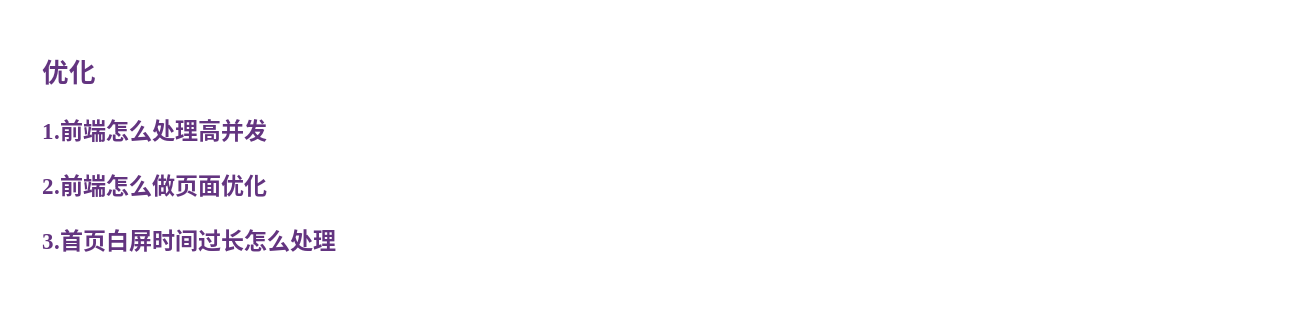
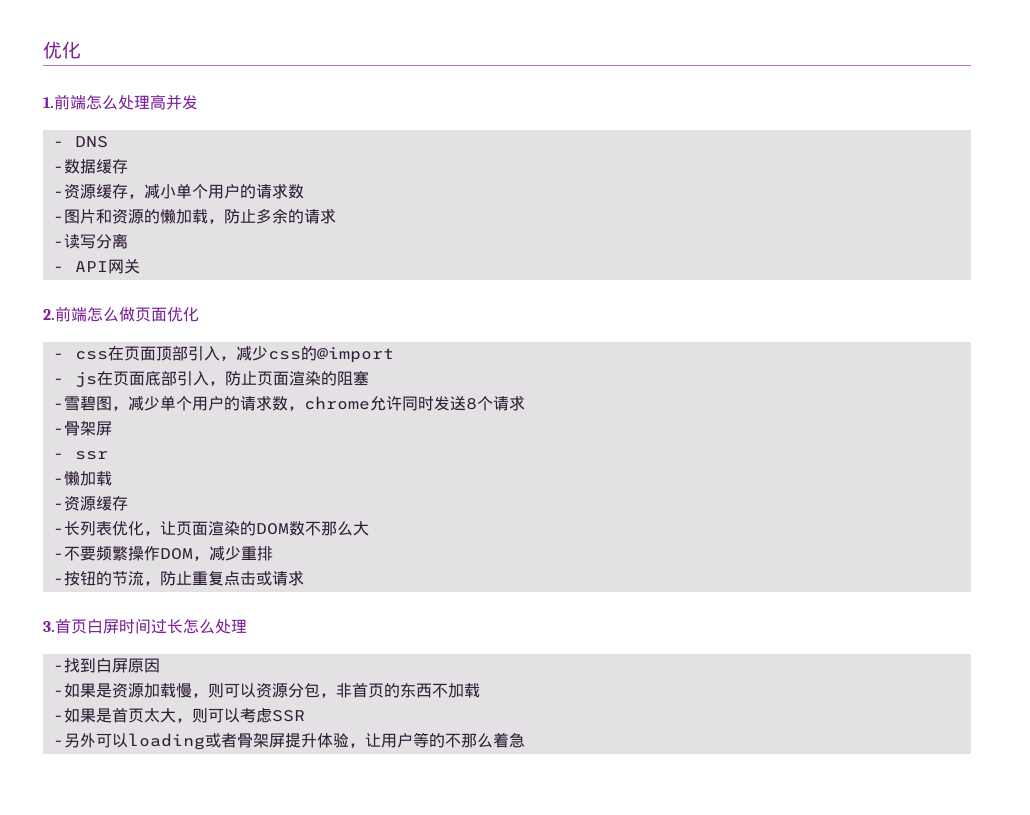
+ - DNS
+ -数据缓存
+ -资源缓存，减小单个用户的请求数
+ -图片和资源的懒加载，防止多余的请求
+ -读写分离
+ - API网关
+ - css在页面顶部引入，减少css的@import
+ - js在页面底部引入，防止页面渲染的阻塞
+ -雪碧图，减少单个用户的请求数，chrome允许同时发送8个请求
+ -骨架屏
+ - ssr
+ -懒加载
+ -资源缓存
+ -长列表优化，让页面渲染的DOM数不那么大
+ -不要频繁操作DOM，减少重排
+ -按钮的节流，防止重复点击或请求
+ -找到白屏原因
+ -如果是资源加载慢，则可以资源分包，非首页的东西不加载
+ -如果是首页太大，则可以考虑SSR
+ -另外可以loading或者骨架屏提升体验，让用户等的不那么着急

